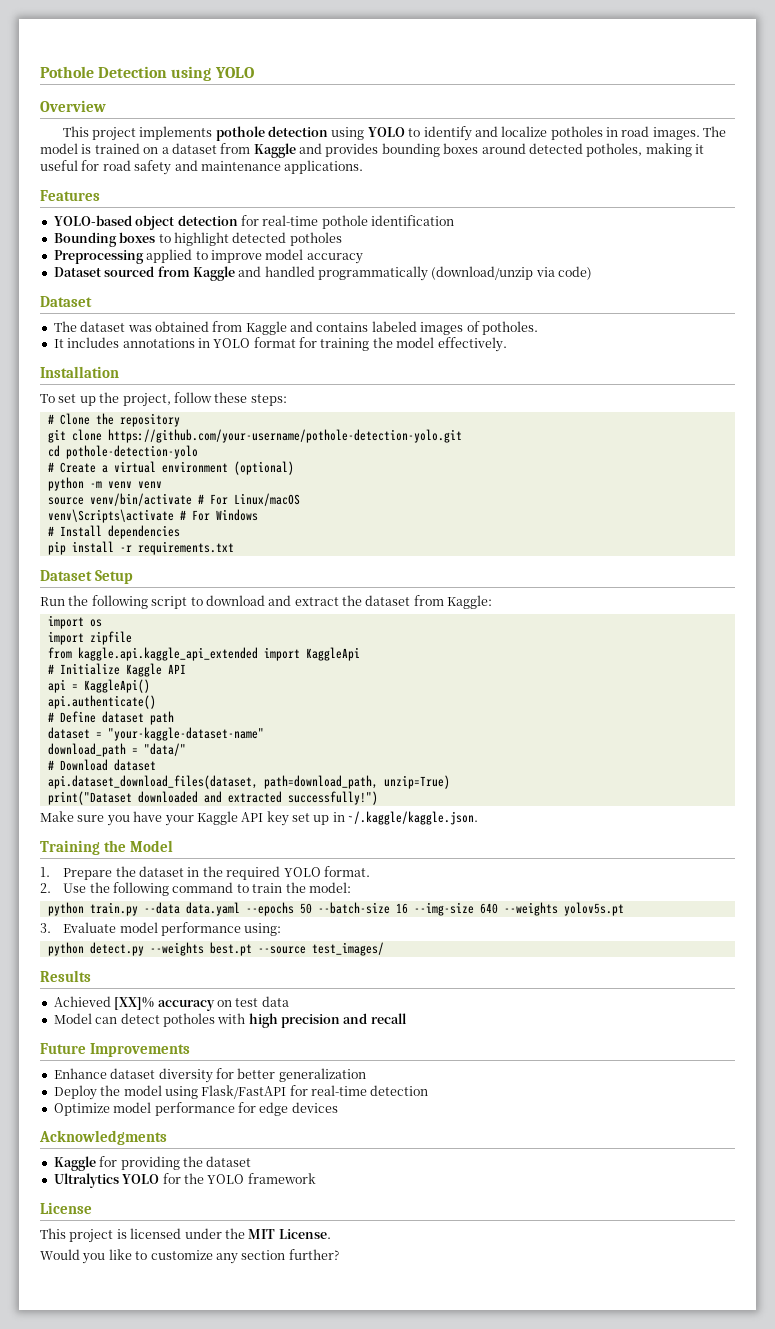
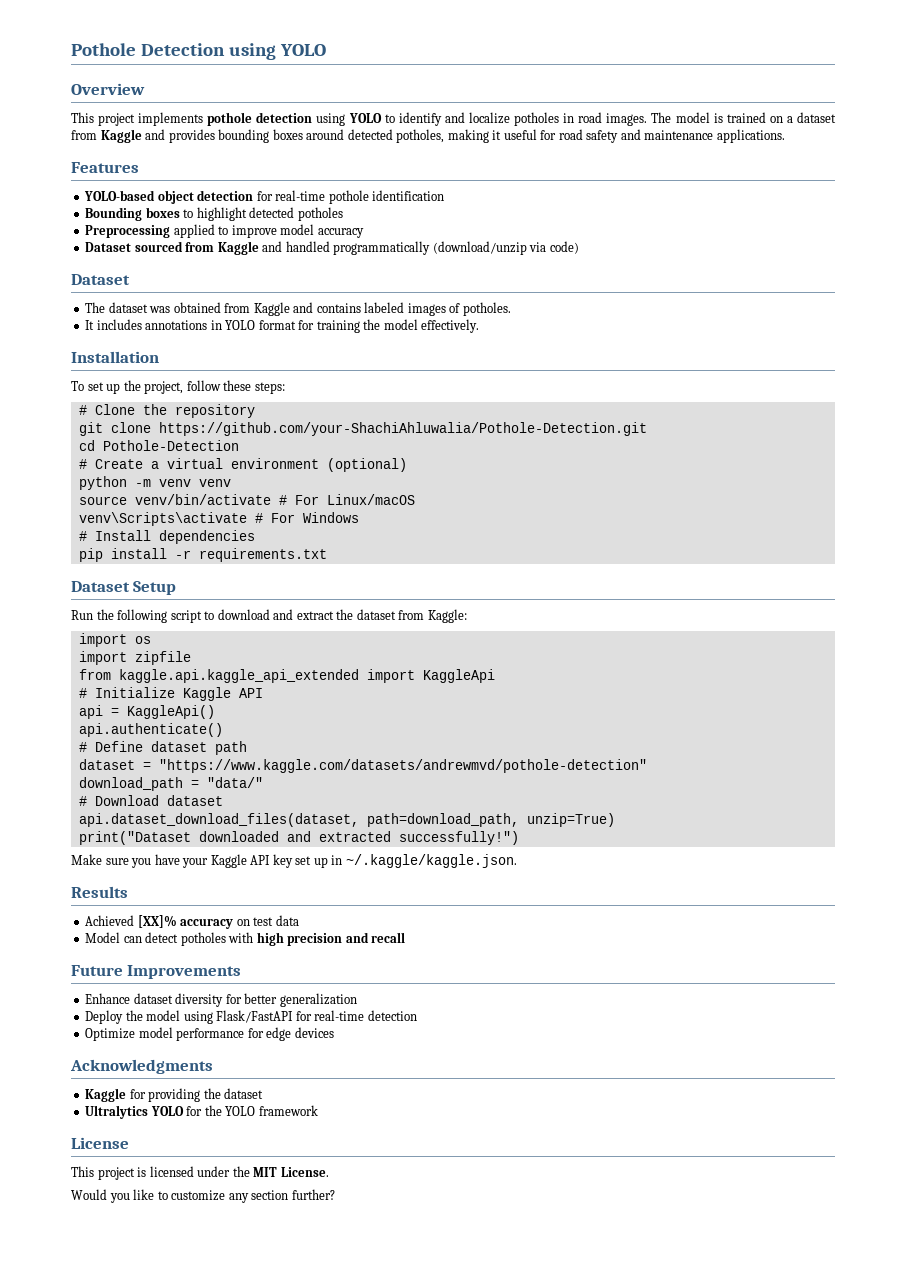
- git clone https://github.com/your-username/pothole-detection-yolo.git
+ git clone https://github.com/your-ShachiAhluwalia/Pothole-Detection.git
- cd pothole-detection-yolo
+ cd Pothole-Detection
- dataset = "your-kaggle-dataset-name"
+ dataset = "https://www.kaggle.com/datasets/andrewmvd/pothole-detection"
- Training the Model
- 1. Prepare the dataset in the required YOLO format.
- 2. Use the following command to train the model:
- python train.py --data data.yaml --epochs 50 --batch-size 16 --img-size 640 --weights yolov5s.pt
- 3. Evaluate model performance using:
- python detect.py --weights best.pt --source test_images/

